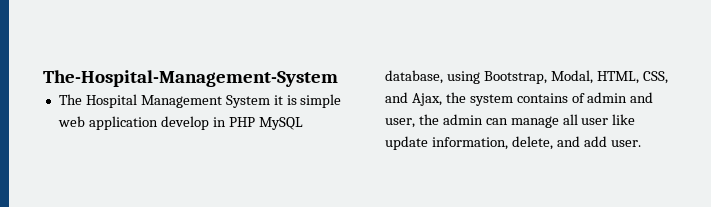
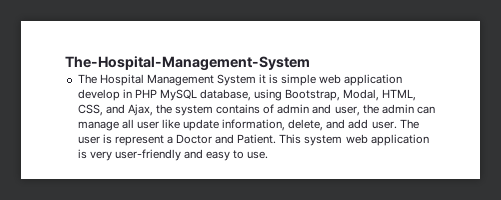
+ The user is represent a Doctor and Patient. This system web application is very user-friendly and easy to use.

